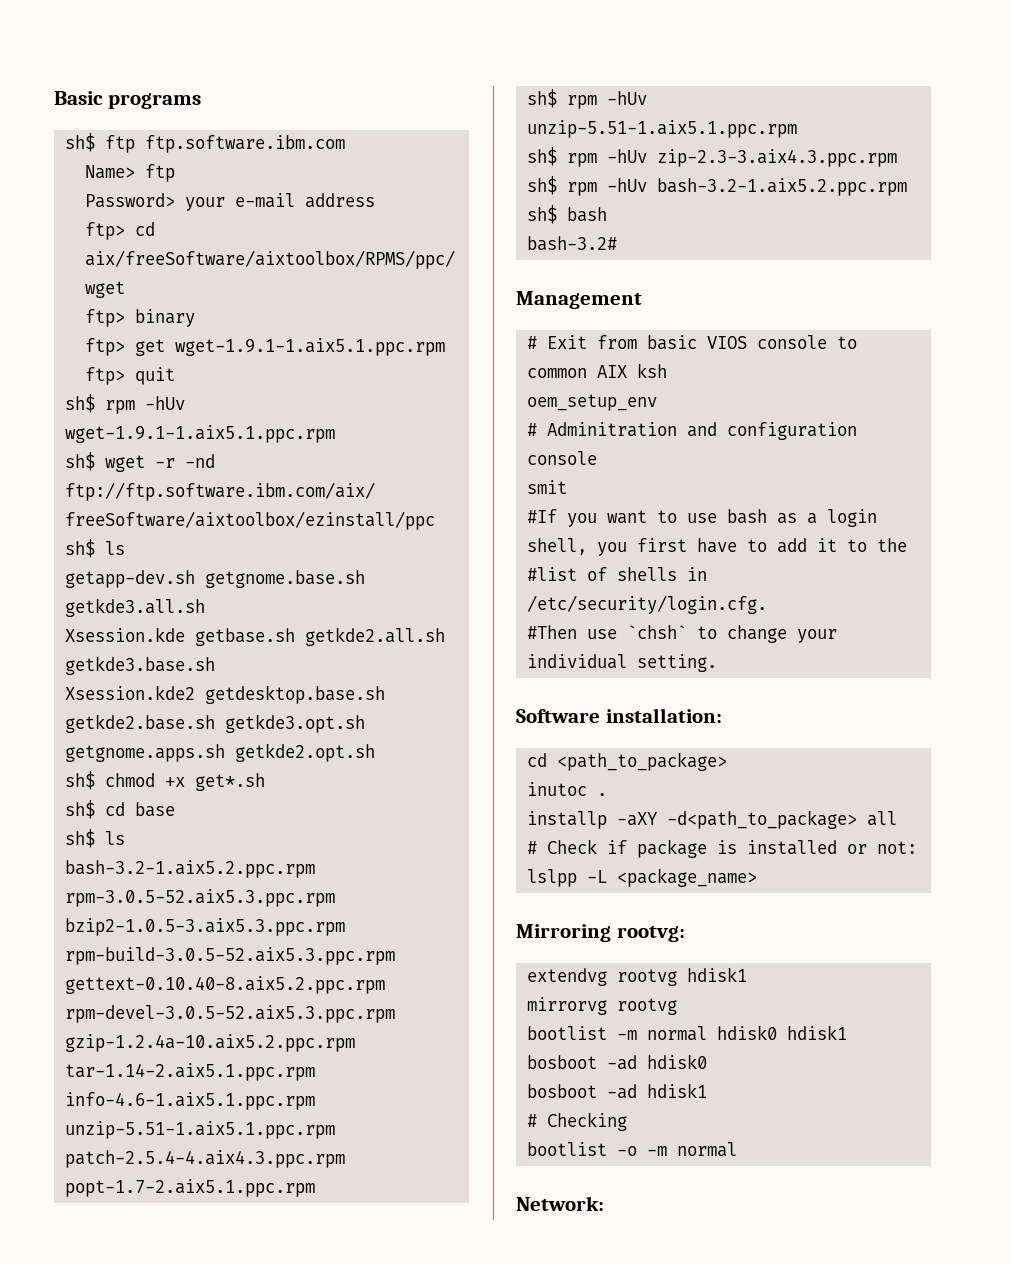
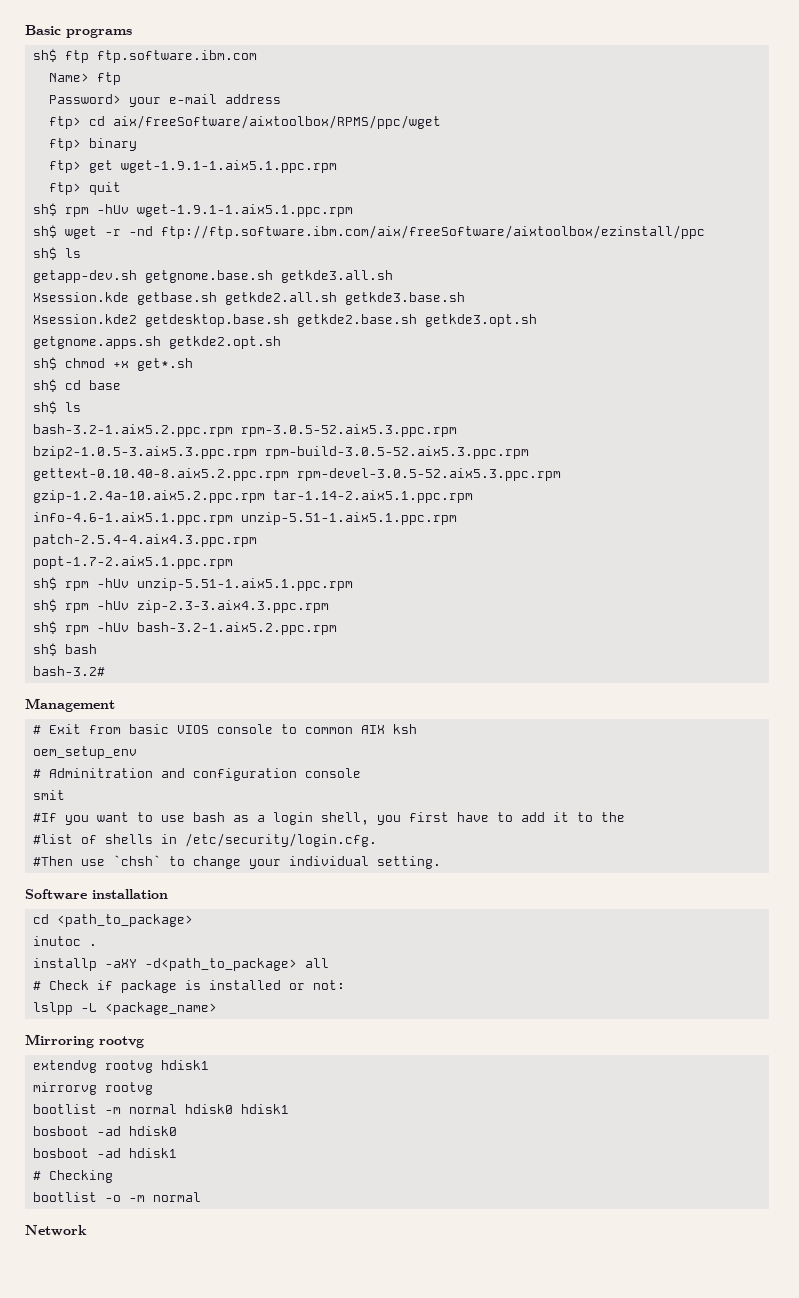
- Software installation:
+ Software installation
- Mirroring rootvg:
+ Mirroring rootvg
- Network:
+ Network

